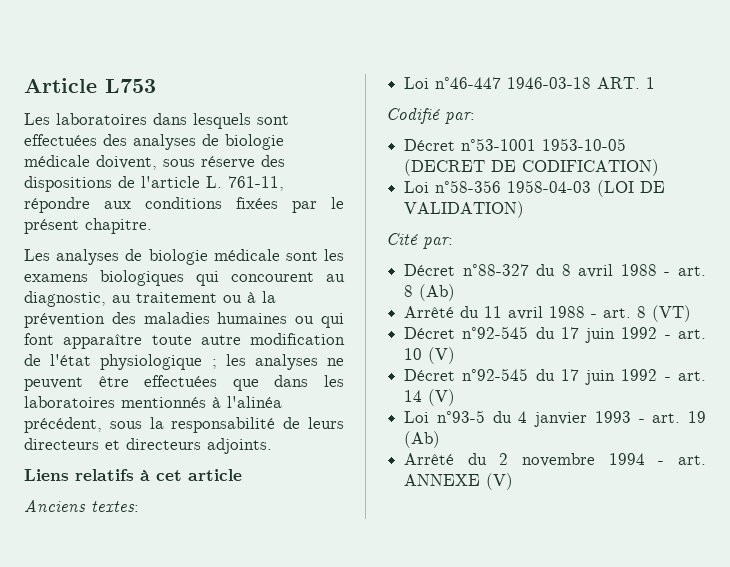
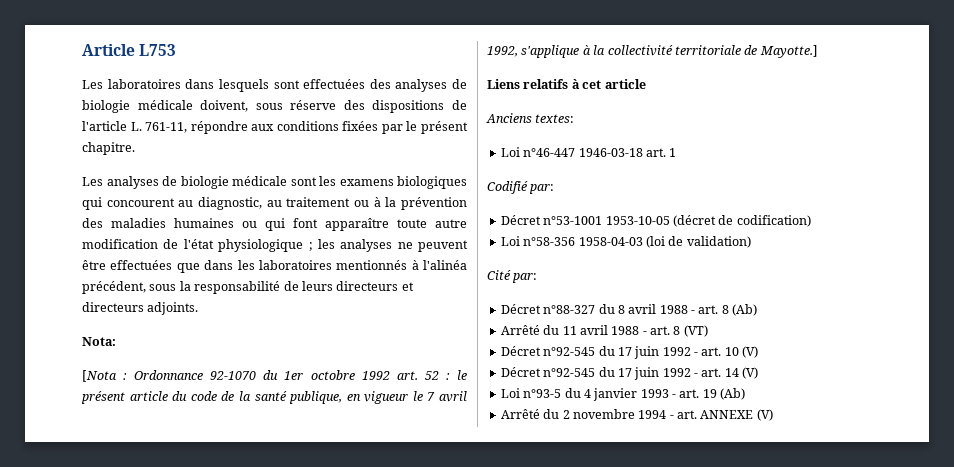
+ Nota:
+ [Nota : Ordonnance 92-1070 du 1er octobre 1992 art. 52 : le présent article du code de la santé publique, en vigueur le 7 avril 1992, s'applique à la collectivité territoriale de Mayotte.]
- Loi n°46-447 1946-03-18 ART. 1
+ Loi n°46-447 1946-03-18 art. 1
- Décret n°53-1001 1953-10-05 (DECRET DE CODIFICATION)
+ Décret n°53-1001 1953-10-05 (décret de codification)
- Loi n°58-356 1958-04-03 (LOI DE VALIDATION)
+ Loi n°58-356 1958-04-03 (loi de validation)

